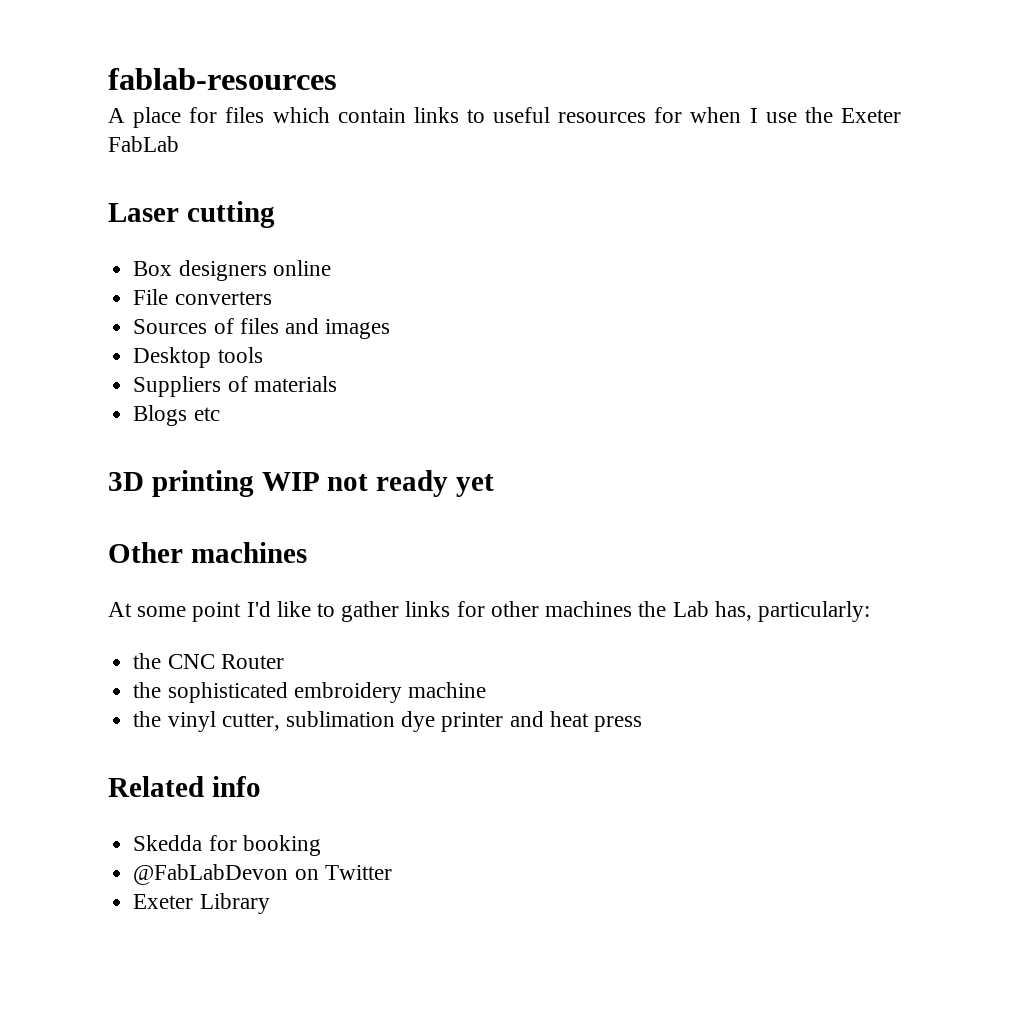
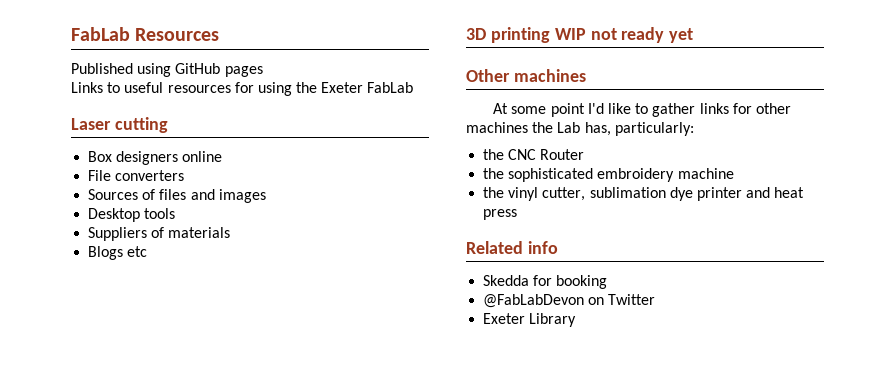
- fablab-resources
- A place for files which contain links to useful resources for when I use the Exeter FabLab
+ FabLab Resources
+ Published using GitHub pages
+ Links to useful resources for using the Exeter FabLab

